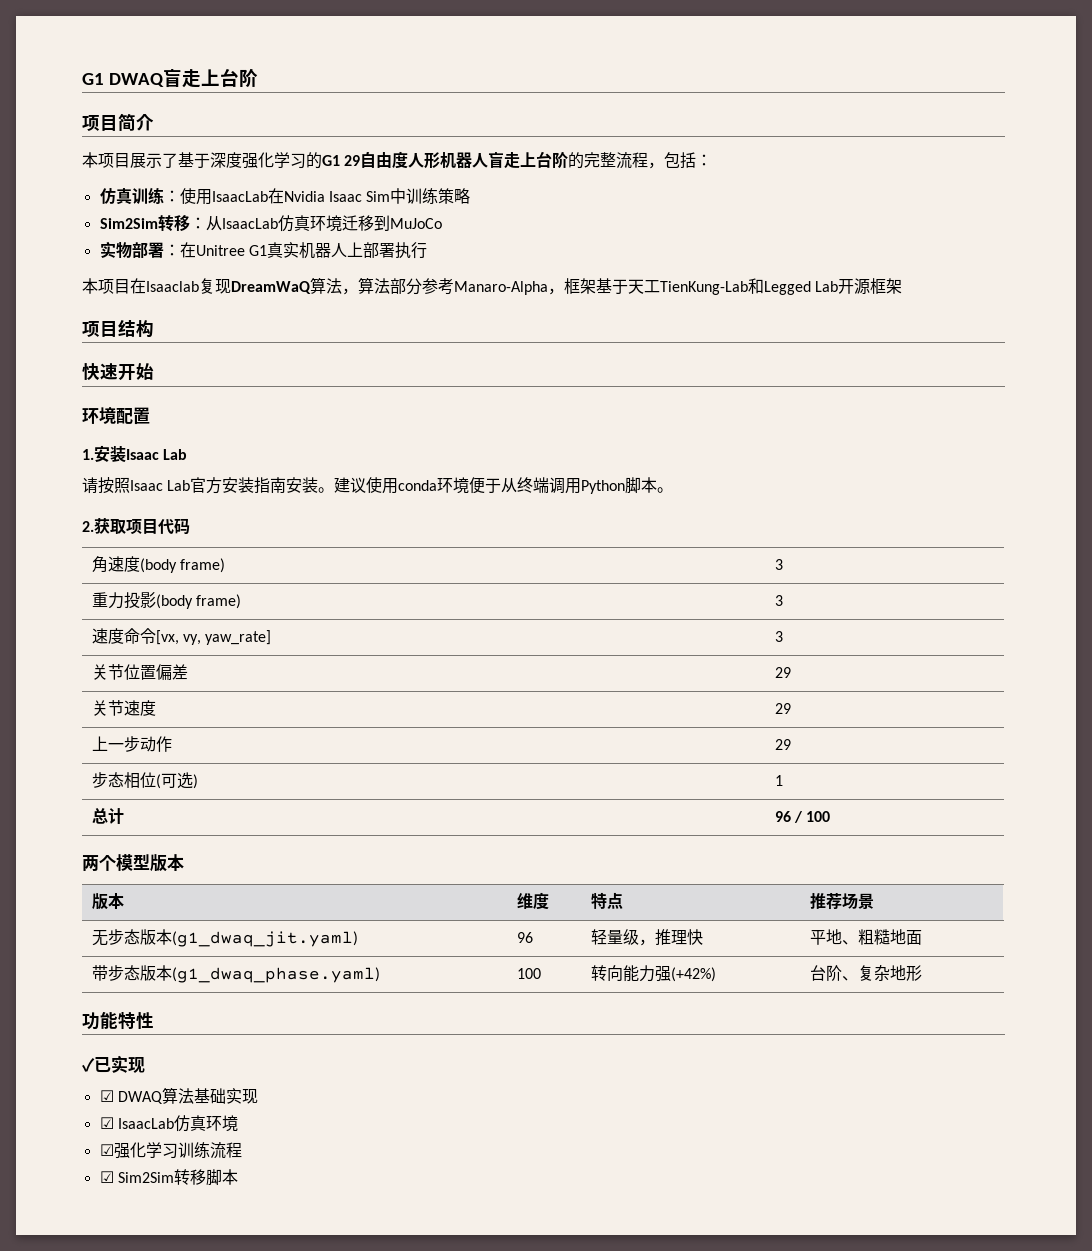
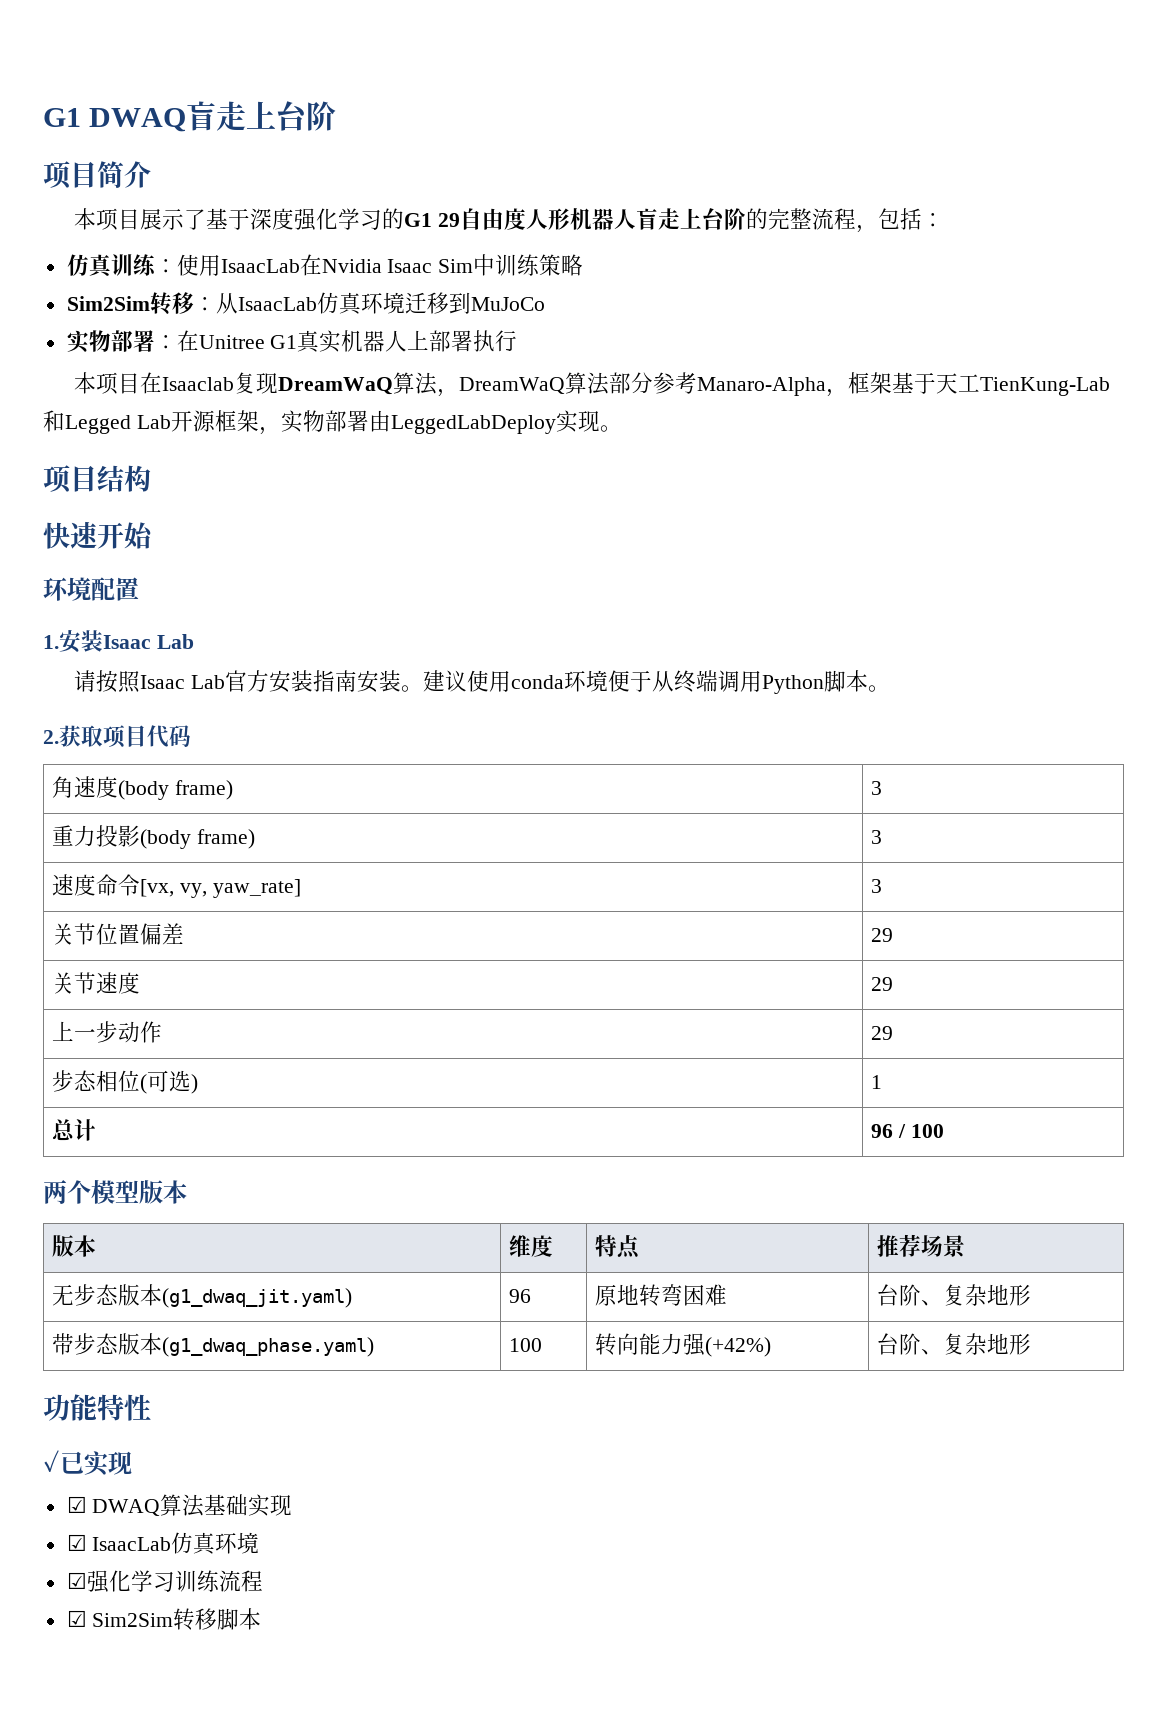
- 本项目在Isaaclab复现DreamWaQ算法，算法部分参考Manaro-Alpha，框架基于天工TienKung-Lab和Legged Lab开源框架
+ 本项目在Isaaclab复现DreamWaQ算法，DreamWaQ算法部分参考Manaro-Alpha，框架基于天工TienKung-Lab和Legged Lab开源框架，实物部署由LeggedLabDeploy实现。
- 无步态版本(g1_dwaq_jit.yaml) | 96 | 轻量级，推理快 | 平地、粗糙地面
+ 无步态版本(g1_dwaq_jit.yaml) | 96 | 原地转弯困难 | 台阶、复杂地形

